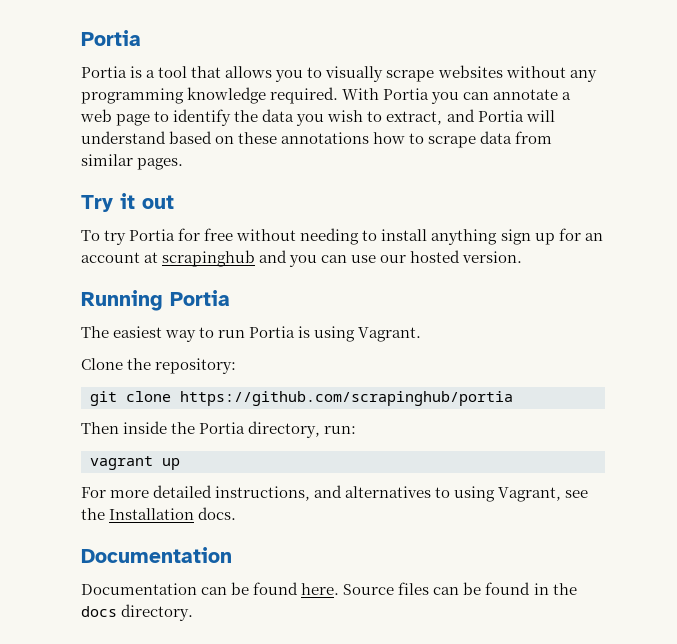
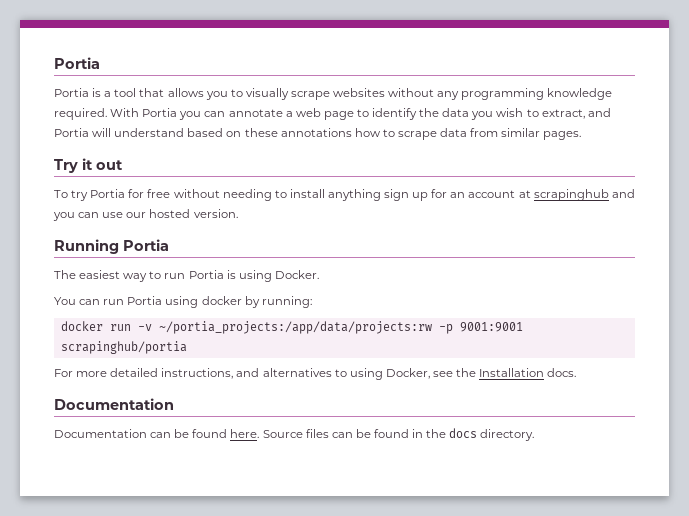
- The easiest way to run Portia is using Vagrant.
- Clone the repository:
- git clone https://github.com/scrapinghub/portia
- Then inside the Portia directory, run:
- vagrant up
+ The easiest way to run Portia is using Docker.
+ You can run Portia using docker by running:
+ docker run -v ~/portia_projects:/app/data/projects:rw -p 9001:9001 scrapinghub/portia
- For more detailed instructions, and alternatives to using Vagrant, see the Installation docs.
+ For more detailed instructions, and alternatives to using Docker, see the Installation docs.

